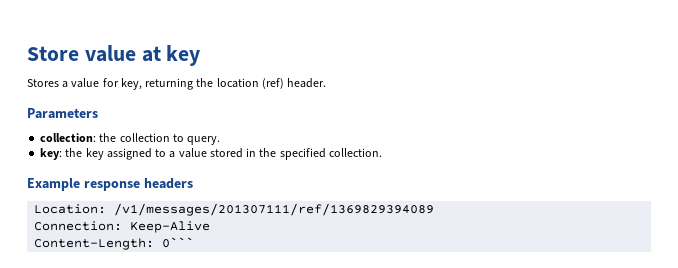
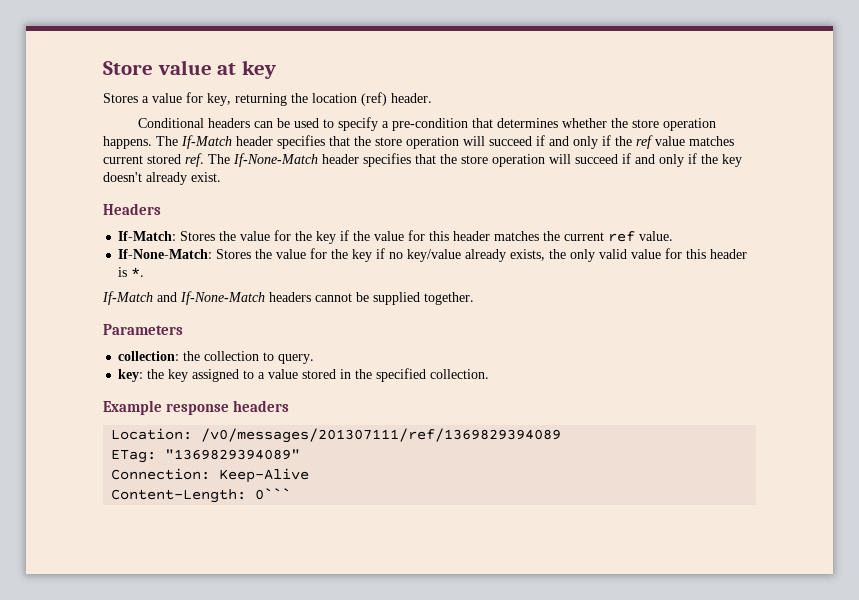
+ Conditional headers can be used to specify a pre-condition that determines whether the store operation happens. The If-Match header specifies that the store operation will succeed if and only if the ref value matches current stored ref. The If-None-Match header specifies that the store operation will succeed if and only if the key doesn't already exist.
+ Headers
+ If-Match: Stores the value for the key if the value for this header matches the current ref value.
+ If-None-Match: Stores the value for the key if no key/value already exists, the only valid value for this header is *.
+ If-Match and If-None-Match headers cannot be supplied together.
- Location: /v1/messages/201307111/ref/1369829394089
+ Location: /v0/messages/201307111/ref/1369829394089
+ ETag: "1369829394089"

